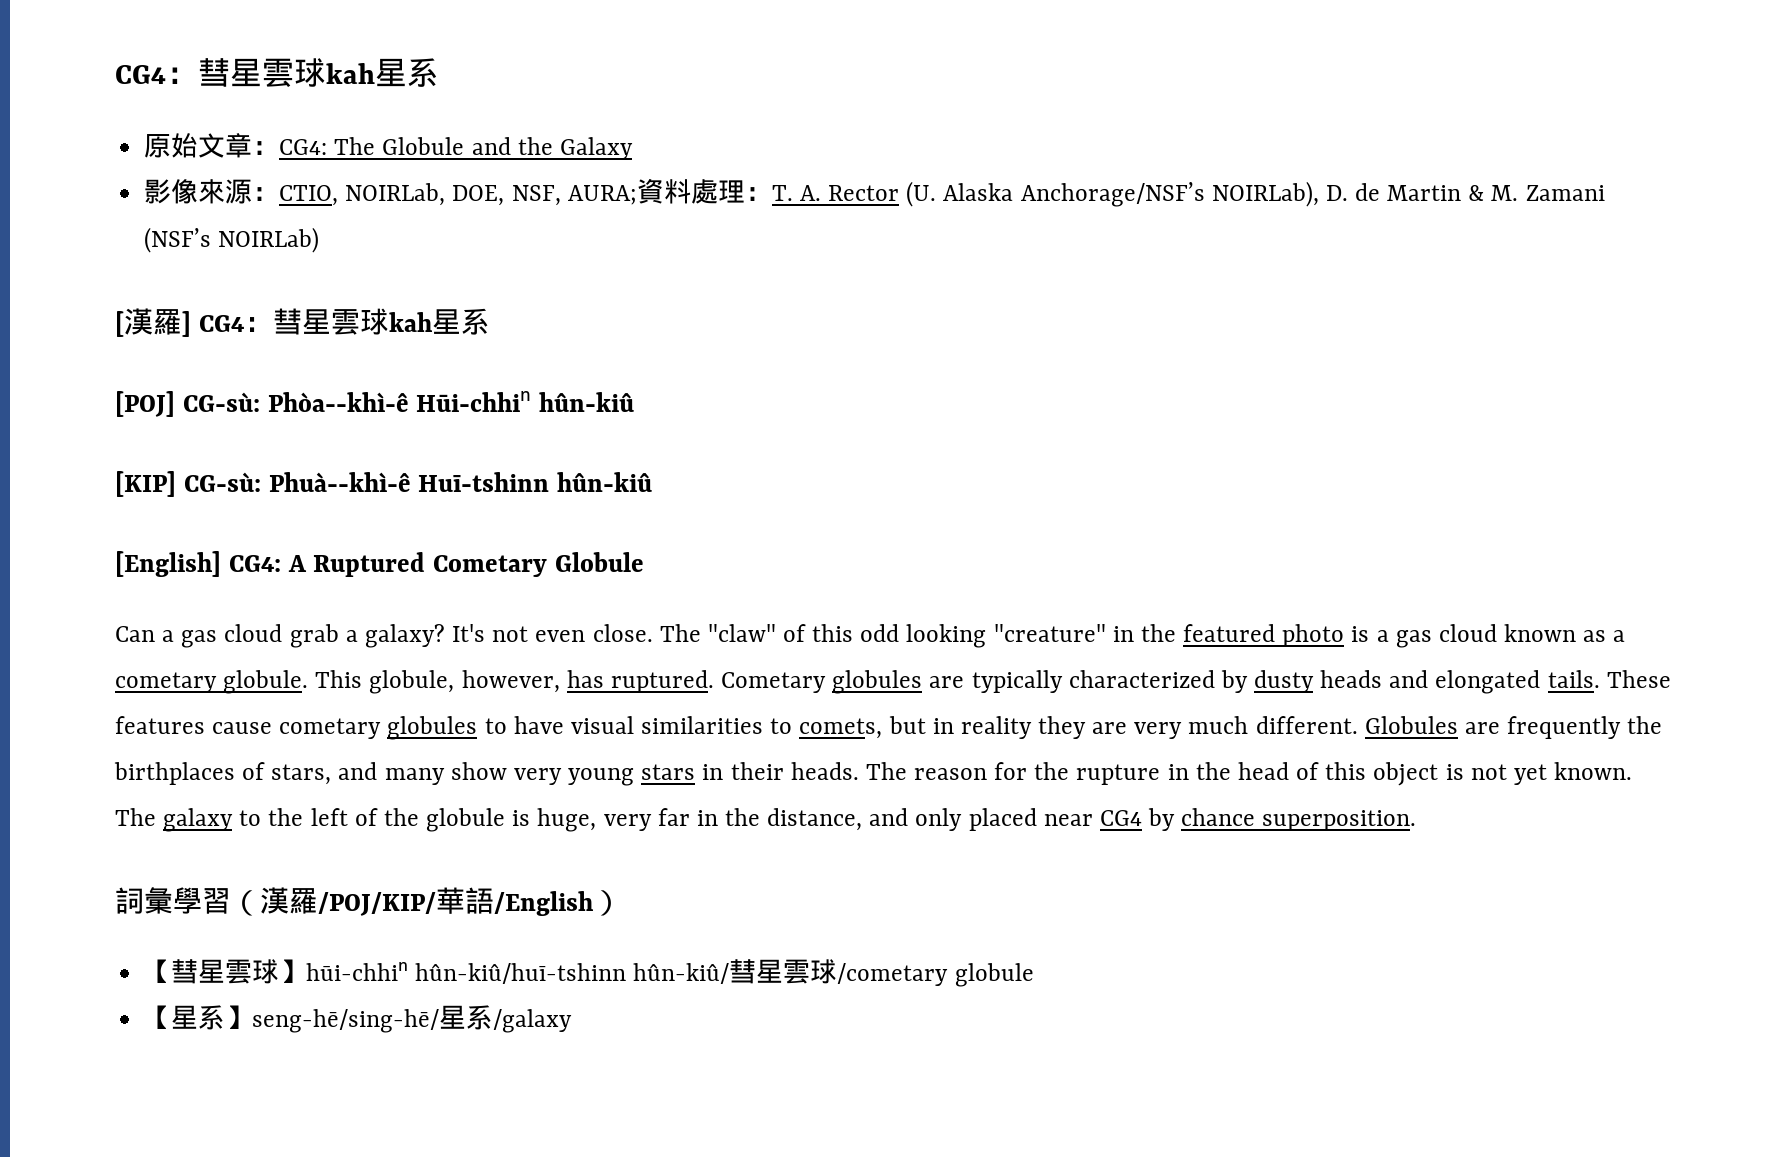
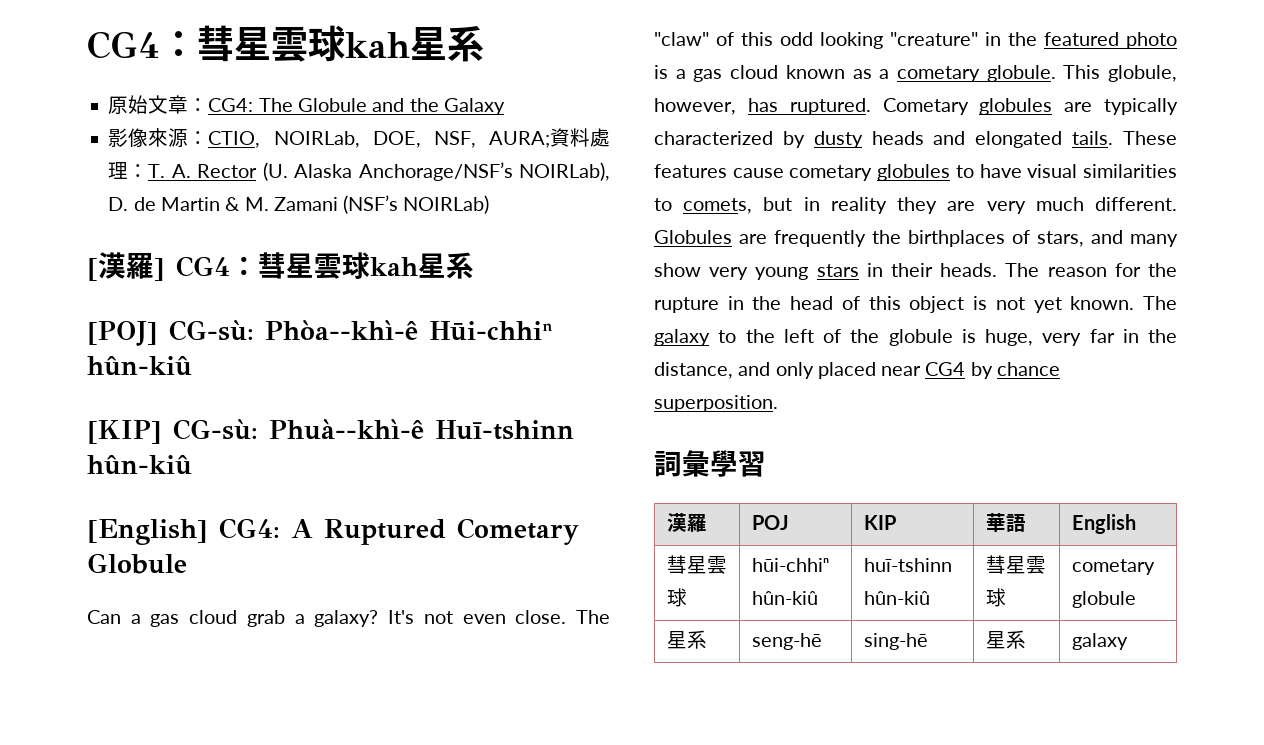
- 詞彙學習（漢羅/POJ/KIP/華語/English）
- 【彗星雲球】hūi-chhiⁿ hûn-kiû/huī-tshinn hûn-kiû/彗星雲球/cometary globule
- 【星系】seng-hē/sing-hē/星系/galaxy
+ 詞彙學習
+ 漢羅 | POJ | KIP | 華語 | English
+ 彗星雲球 | hūi-chhiⁿ hûn-kiû | huī-tshinn hûn-kiû | 彗星雲球 | cometary globule
+ 星系 | seng-hē | sing-hē | 星系 | galaxy

